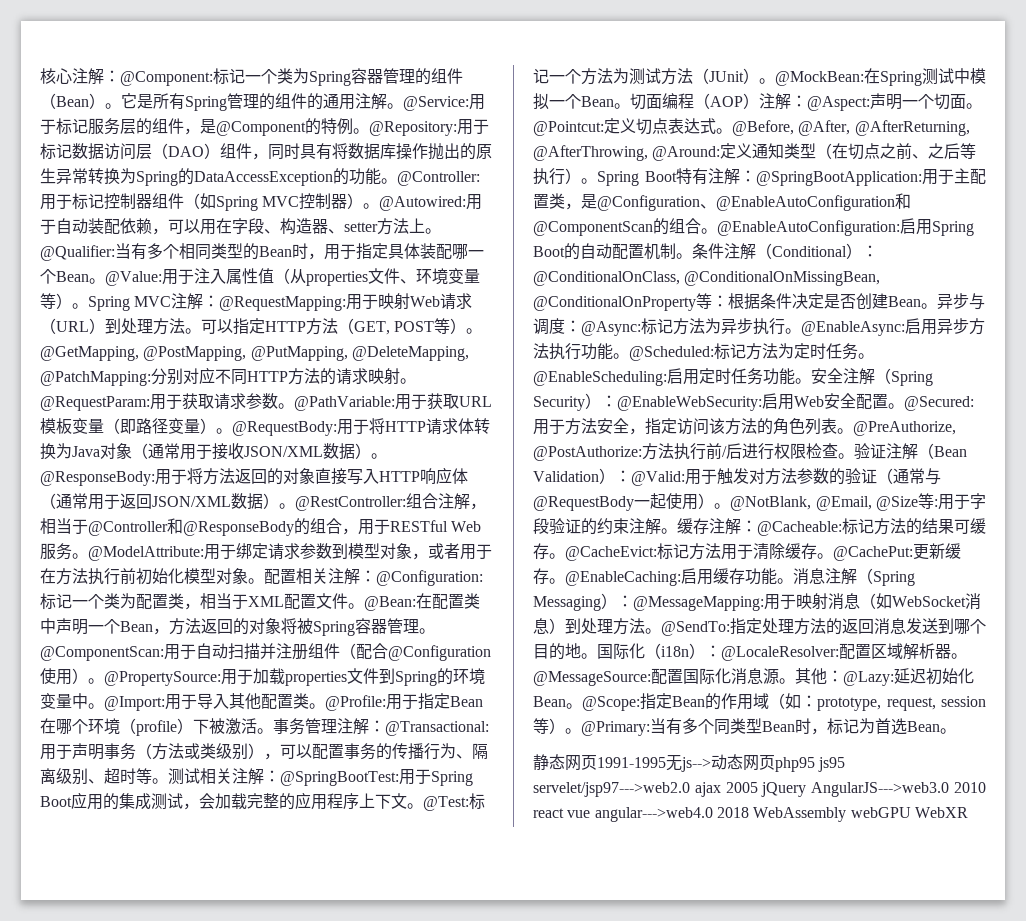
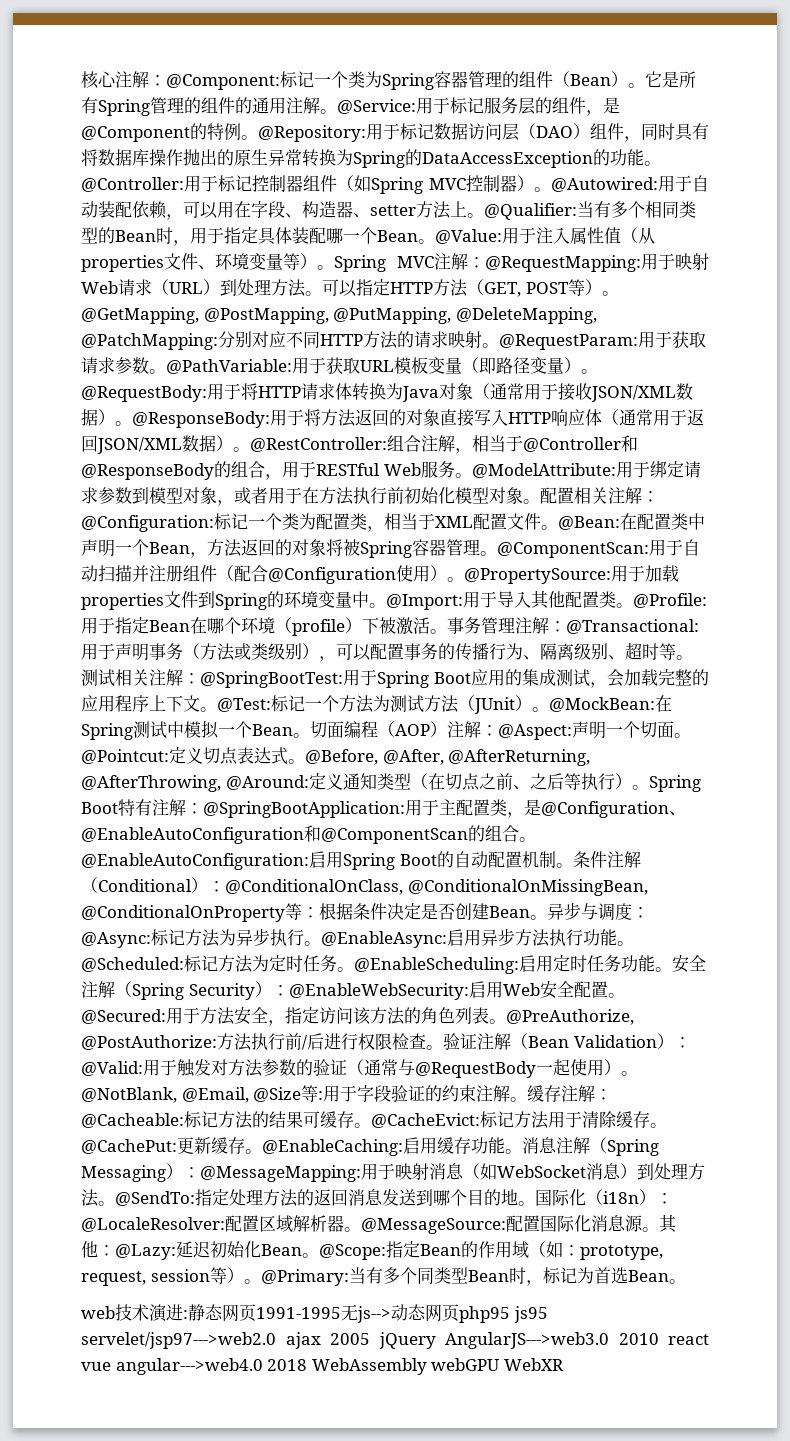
- 静态网页1991-1995无js-->动态网页php95 js95 servelet/jsp97--->web2.0 ajax 2005 jQuery AngularJS--->web3.0 2010 react vue angular--->web4.0 2018 WebAssembly webGPU WebXR
+ web技术演进:静态网页1991-1995无js-->动态网页php95 js95 servelet/jsp97--->web2.0 ajax 2005 jQuery AngularJS--->web3.0 2010 react vue angular--->web4.0 2018 WebAssembly webGPU WebXR

